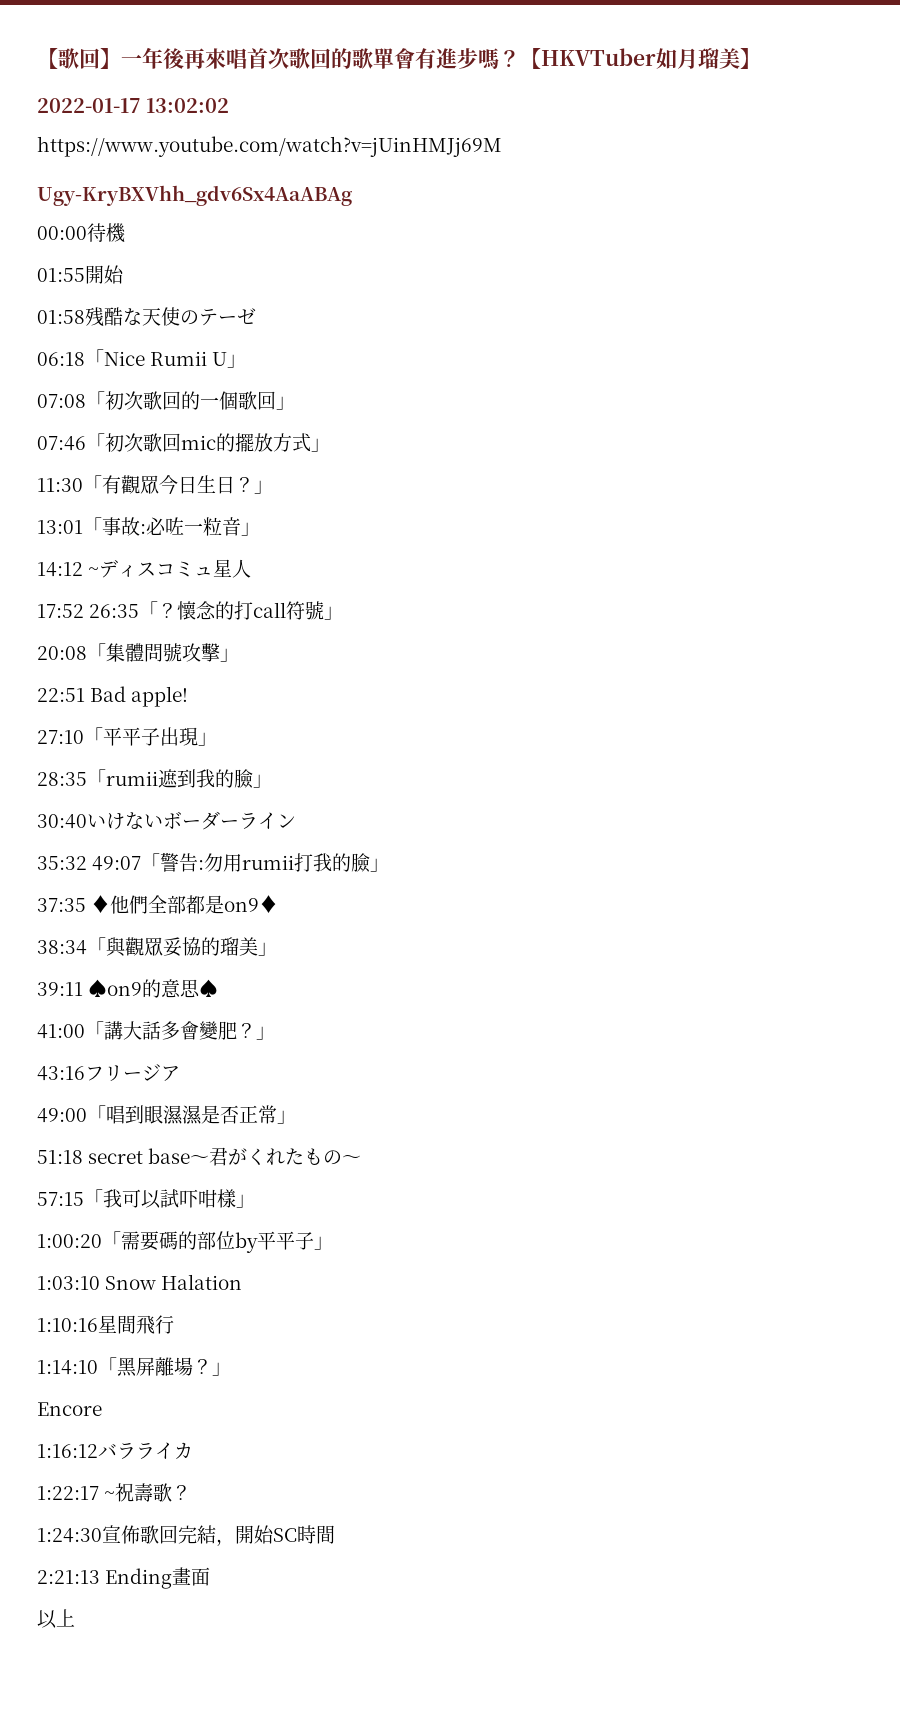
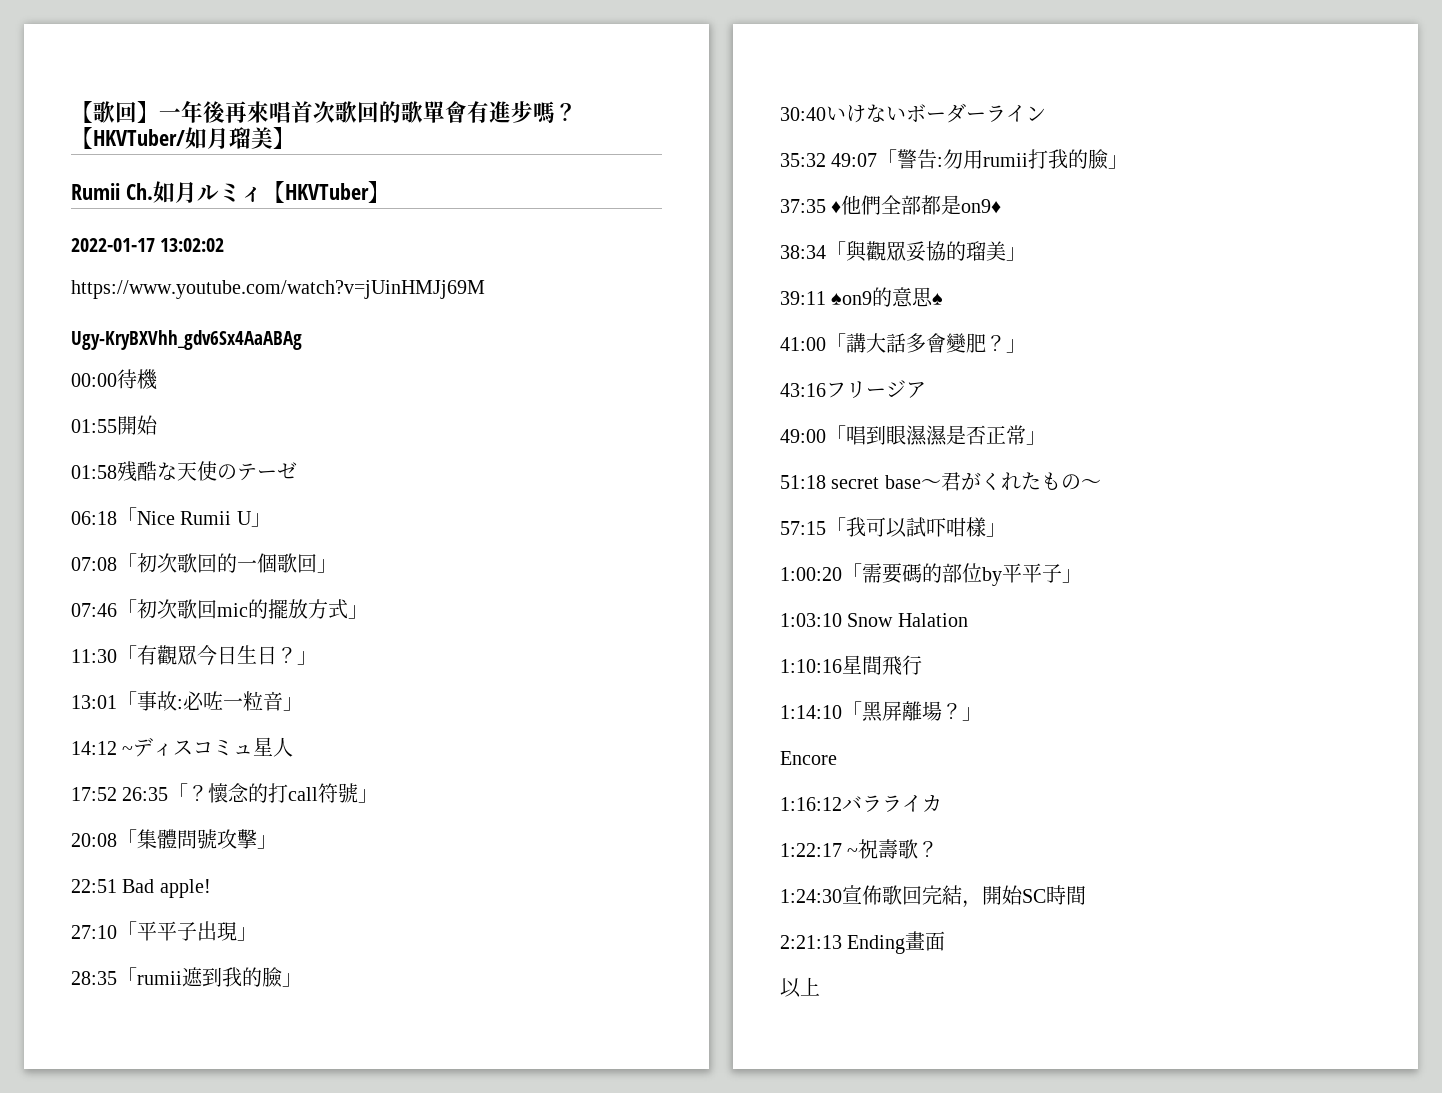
- 【HKVTuber如月瑠美】
+ 【HKVTuber/如月瑠美】
+ Rumii Ch.如月ルミィ【HKVTuber】

